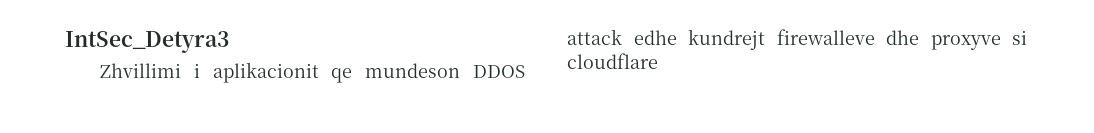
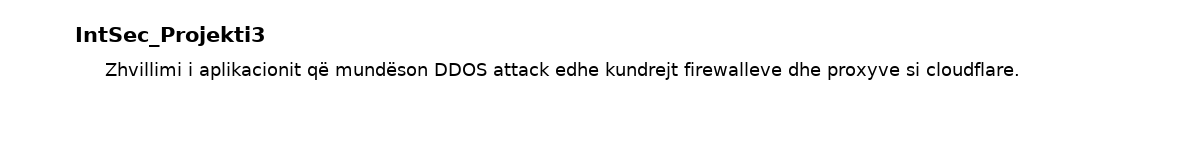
- IntSec_Detyra3
+ IntSec_Projekti3
- Zhvillimi i aplikacionit qe mundeson DDOS attack edhe kundrejt firewalleve dhe proxyve si cloudflare
+ Zhvillimi i aplikacionit që mundëson DDOS attack edhe kundrejt firewalleve dhe proxyve si cloudflare.

